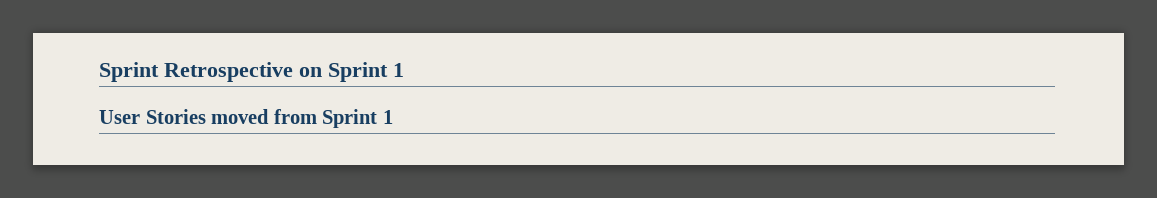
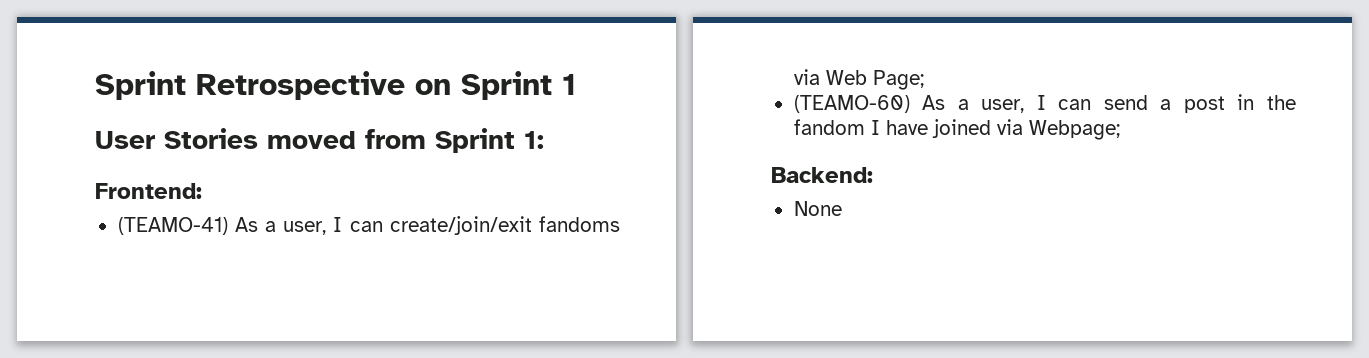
- User Stories moved from Sprint 1
+ User Stories moved from Sprint 1:
+ Frontend:
+ (TEAMO-41) As a user, I can create/join/exit fandoms via Web Page;
+ (TEAMO-60) As a user, I can send a post in the fandom I have joined via Webpage;
+ Backend:
+ None

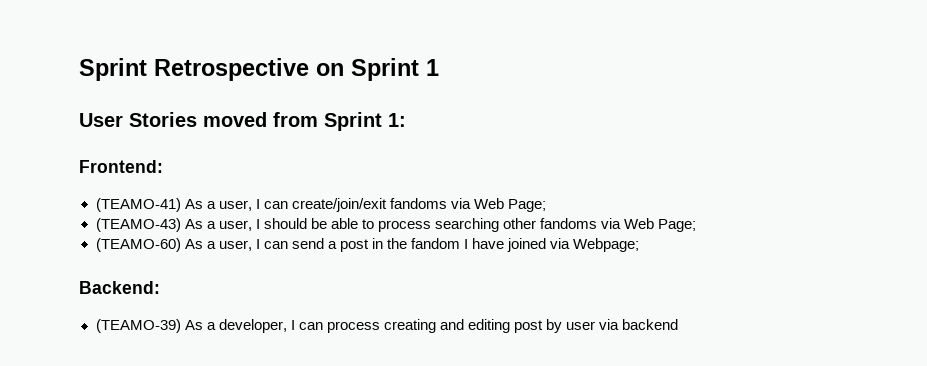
+ (TEAMO-43) As a user, I should be able to process searching other fandoms via Web Page;
- None
+ (TEAMO-39) As a developer, I can process creating and editing post by user via backend

